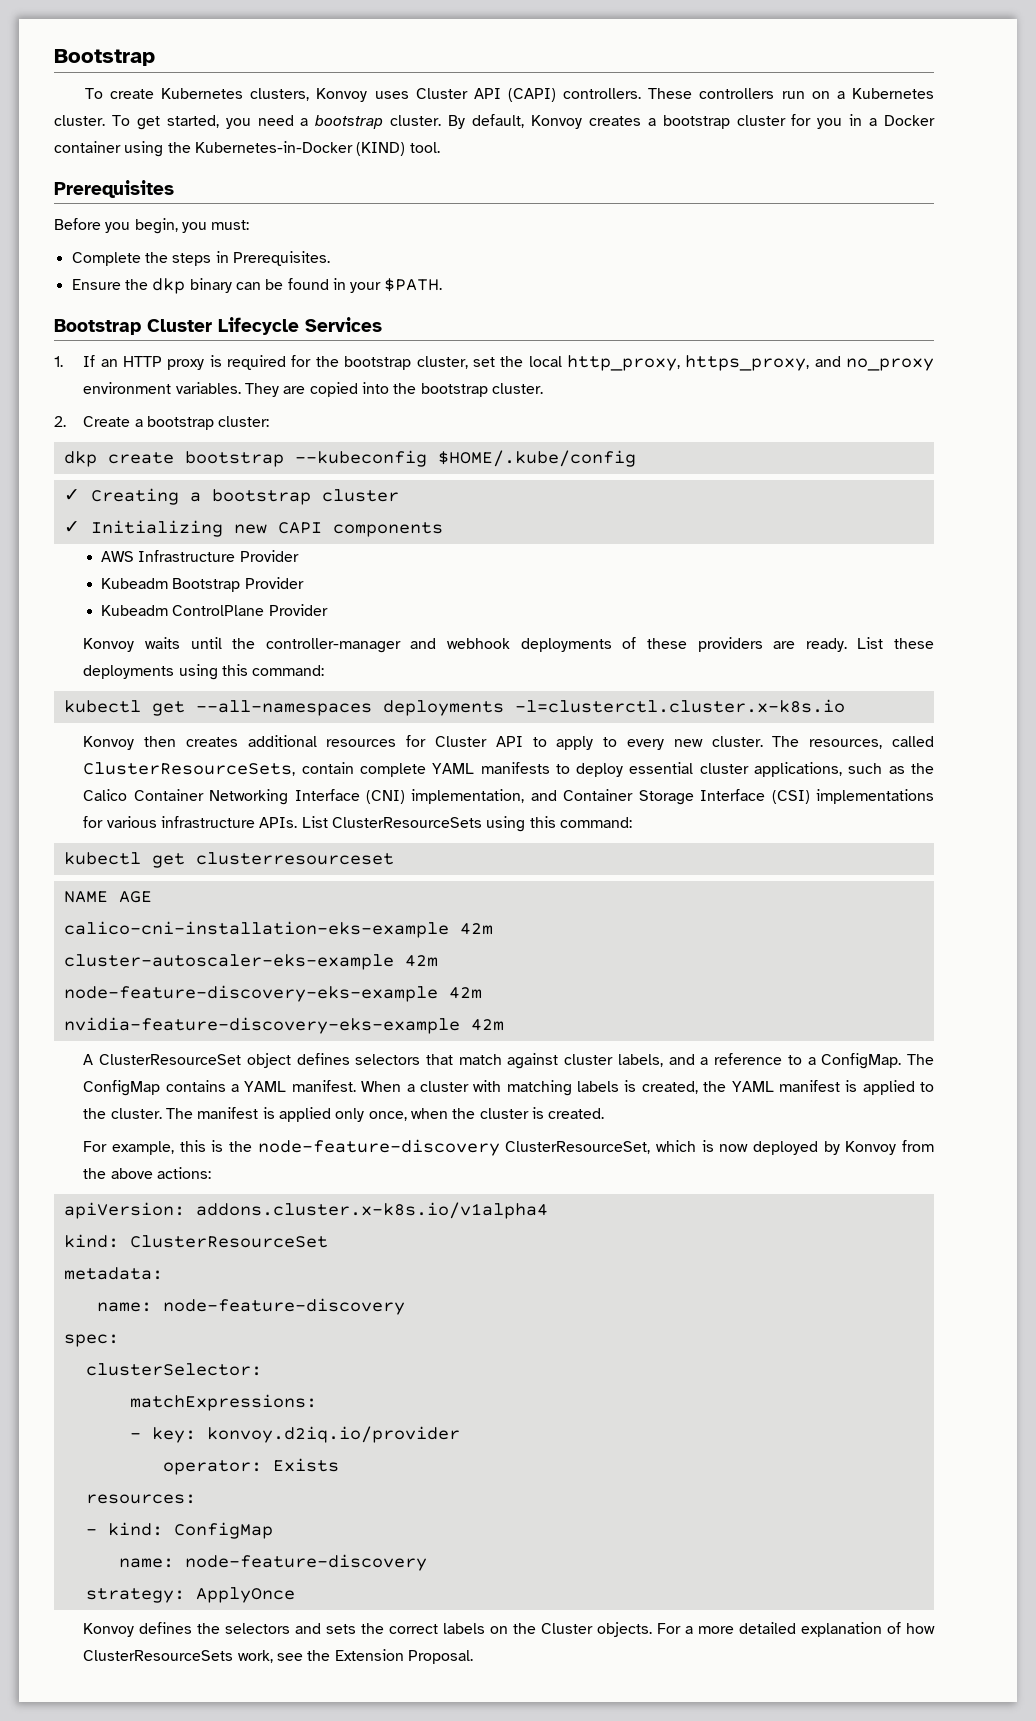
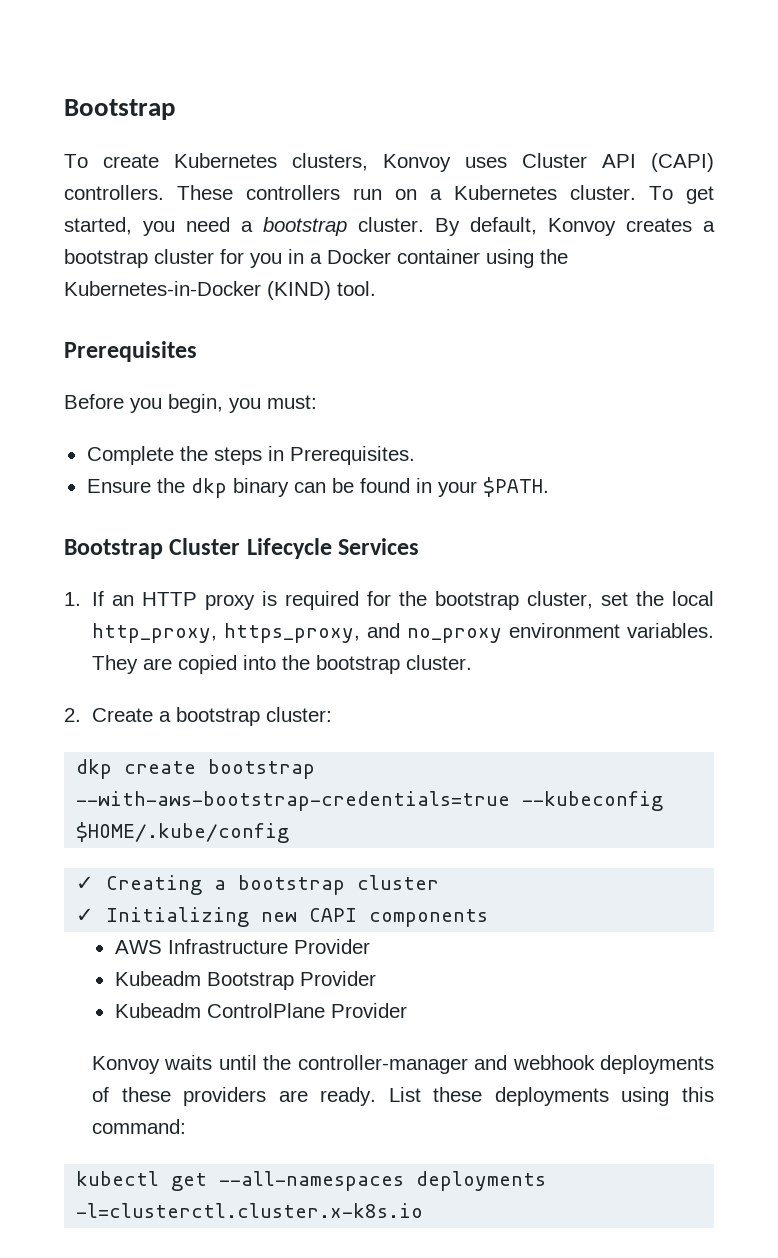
- dkp create bootstrap --kubeconfig $HOME/.kube/config
+ dkp create bootstrap --with-aws-bootstrap-credentials=true --kubeconfig $HOME/.kube/config
- Konvoy then creates additional resources for Cluster API to apply to every new cluster. The resources, called ClusterResourceSets, contain complete YAML manifests to deploy essential cluster applications, such as the Calico Container Networking Interface (CNI) implementation, and Container Storage Interface (CSI) implementations for various infrastructure APIs. List ClusterResourceSets using this command:
- kubectl get clusterresourceset
- NAME AGE
- calico-cni-installation-eks-example 42m
- cluster-autoscaler-eks-example 42m
- node-feature-discovery-eks-example 42m
- nvidia-feature-discovery-eks-example 42m
- A ClusterResourceSet object defines selectors that match against cluster labels, and a reference to a ConfigMap. The ConfigMap contains a YAML manifest. When a cluster with matching labels is created, the YAML manifest is applied to the cluster. The manifest is applied only once, when the cluster is created.
- For example, this is the node-feature-discovery ClusterResourceSet, which is now deployed by Konvoy from the above actions:
- apiVersion: addons.cluster.x-k8s.io/v1alpha4
- kind: ClusterResourceSet
- metadata:
- name: node-feature-discovery
- spec:
- clusterSelector:
- matchExpressions:
- - key: konvoy.d2iq.io/provider
- operator: Exists
- resources:
- - kind: ConfigMap
- name: node-feature-discovery
- strategy: ApplyOnce
- Konvoy defines the selectors and sets the correct labels on the Cluster objects. For a more detailed explanation of how ClusterResourceSets work, see the Extension Proposal.

